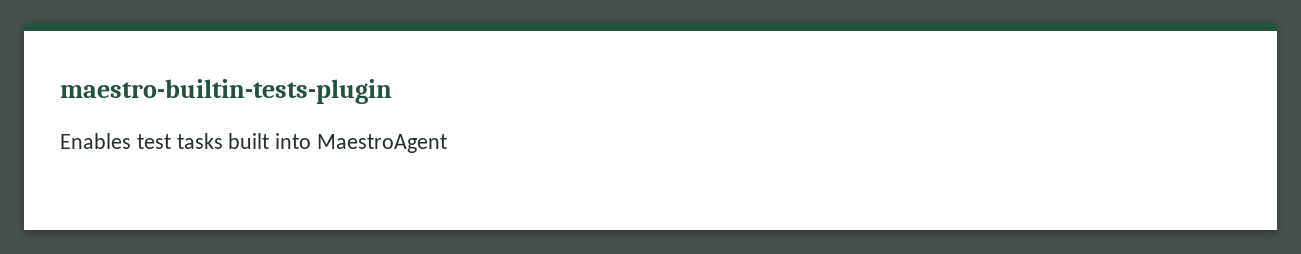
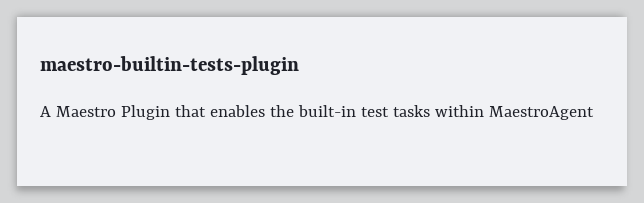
- Enables test tasks built into MaestroAgent
+ A Maestro Plugin that enables the built-in test tasks within MaestroAgent

